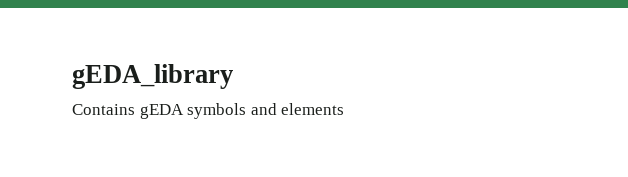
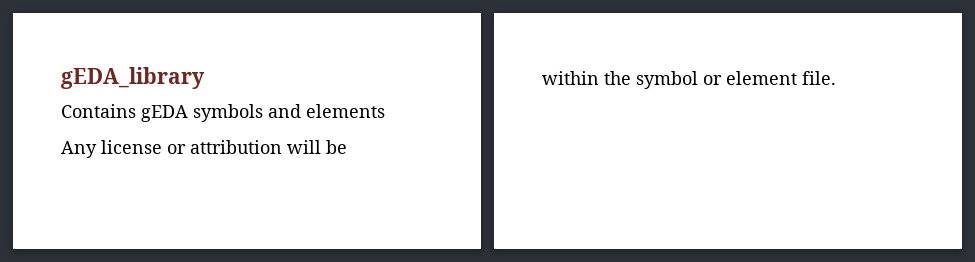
+ Any license or attribution will be within the symbol or element file.

